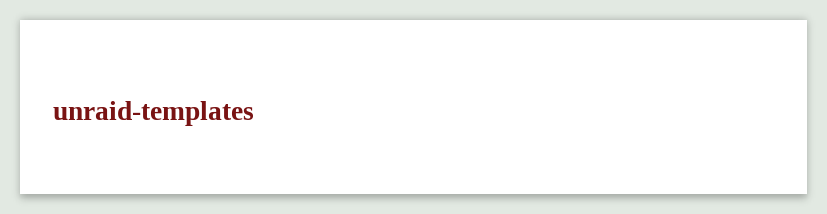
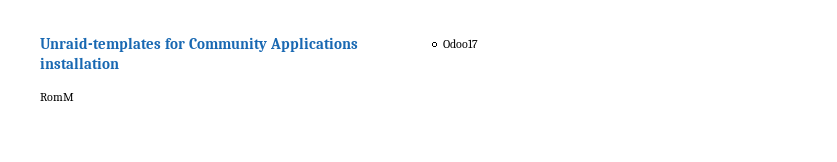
- unraid-templates
+ Unraid-templates for Community Applications installation
+ RomM
+ Odoo17

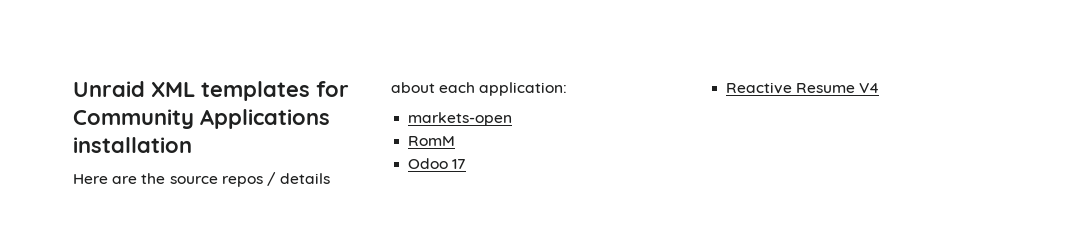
- Unraid-templates for Community Applications installation
+ Unraid XML templates for Community Applications installation
+ Here are the source repos / details about each application:
+ markets-open
  RomM
- Odoo17
+ Odoo 17
+ Reactive Resume V4

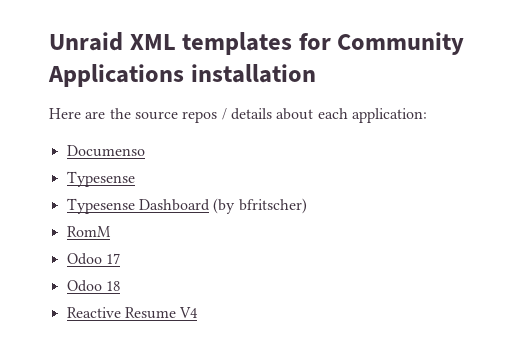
- markets-open
+ Documenso
+ Typesense
+ Typesense Dashboard (by bfritscher)
+ Odoo 18

